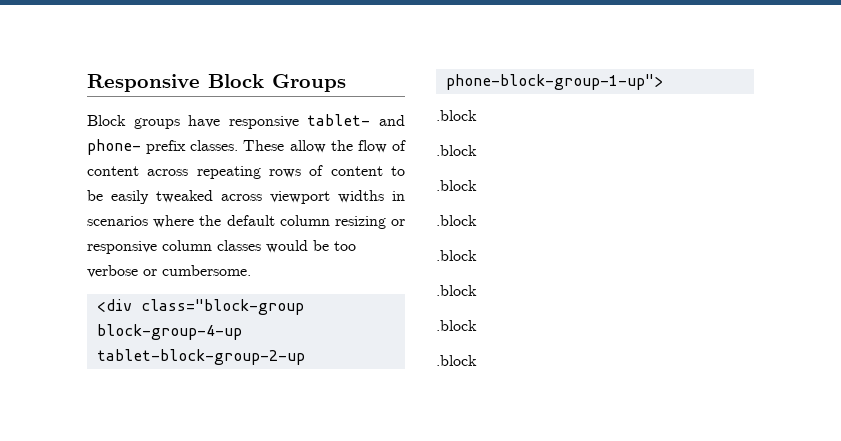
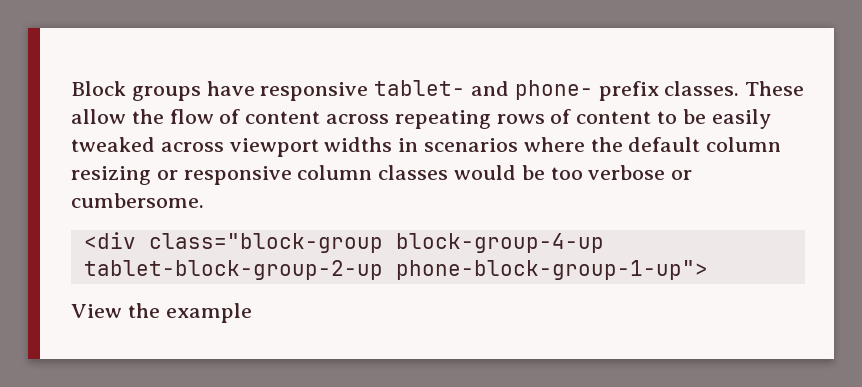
- Responsive Block Groups
  <div class="block-group block-group-4-up tablet-block-group-2-up phone-block-group-1-up">
- .block
- .block
- .block
- .block
- .block
- .block
- .block
- .block
+ View the example

